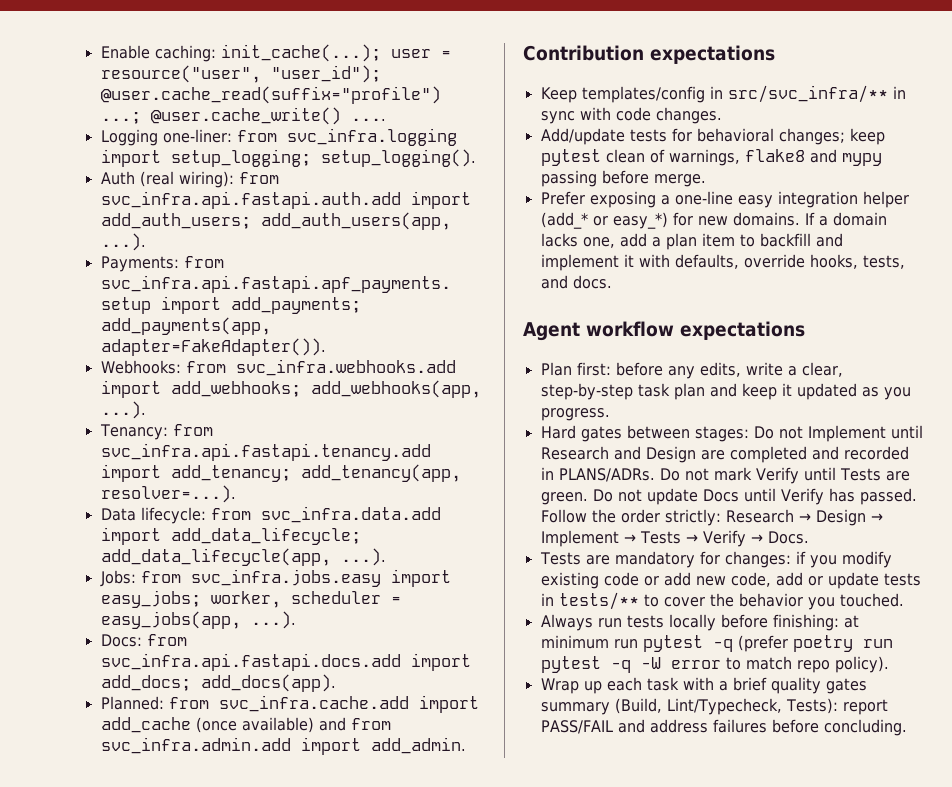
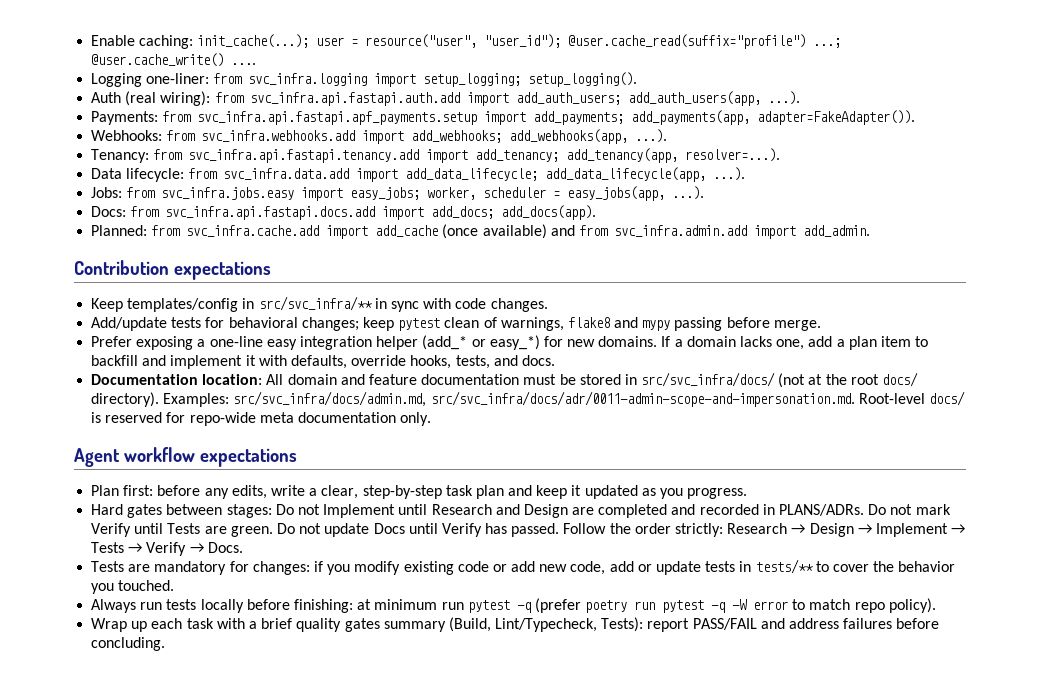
+ Documentation location: All domain and feature documentation must be stored in src/svc_infra/docs/ (not at the root docs/ directory). Examples: src/svc_infra/docs/admin.md, src/svc_infra/docs/adr/0011-admin-scope-and-impersonation.md. Root-level docs/ is reserved for repo-wide meta documentation only.

